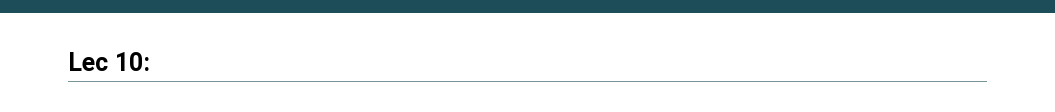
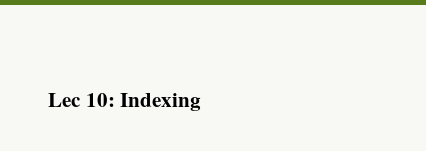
- Lec 10:
+ Lec 10: Indexing

